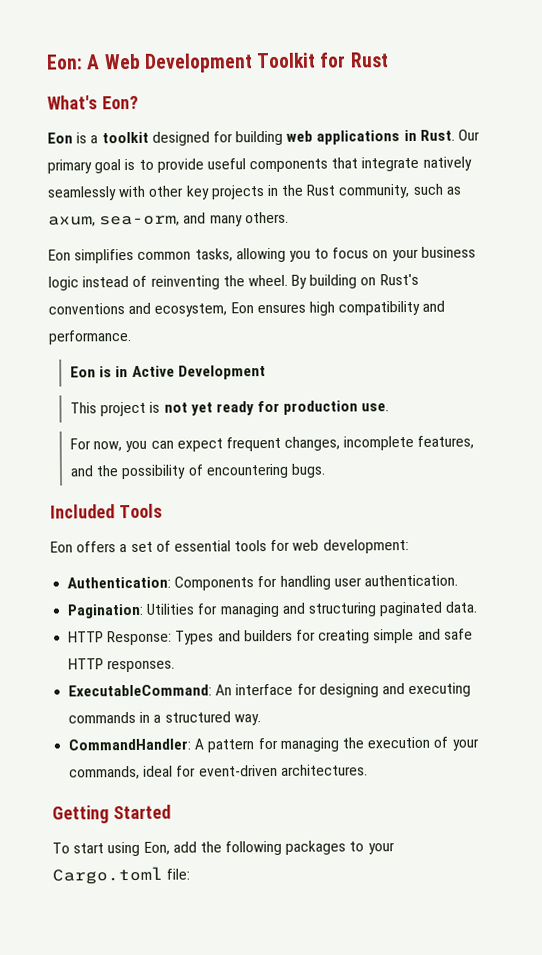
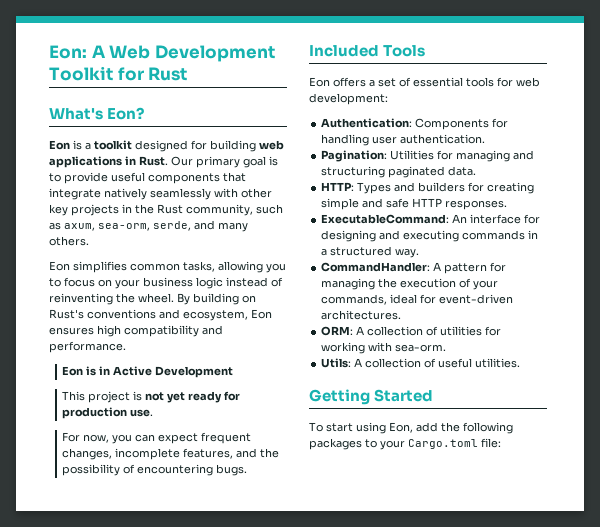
- Our primary goal is to provide useful components that integrate natively seamlessly with other key projects in the Rust community, such as axum, sea-orm, and many others.
+ Our primary goal is to provide useful components that integrate natively seamlessly with other key projects in the Rust community, such as axum, sea-orm, serde, and many others.
- HTTP Response: Types and builders for creating simple and safe HTTP responses.
+ HTTP: Types and builders for creating simple and safe HTTP responses.
+ ORM: A collection of utilities for working with sea-orm.
+ Utils: A collection of useful utilities.

